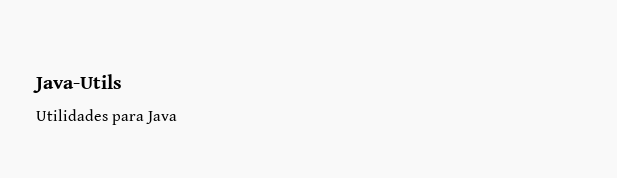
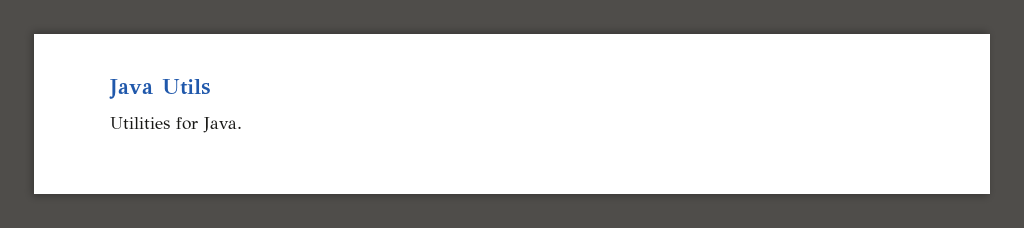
- Java-Utils
- Utilidades para Java
+ Java Utils
+ Utilities for Java.

